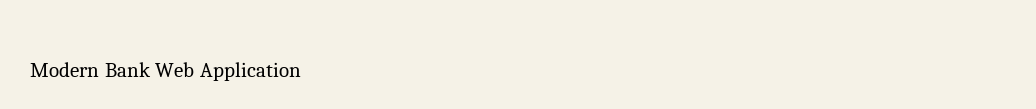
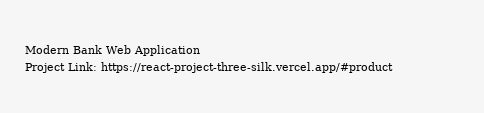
+ Project Link: https://react-project-three-silk.vercel.app/#product

